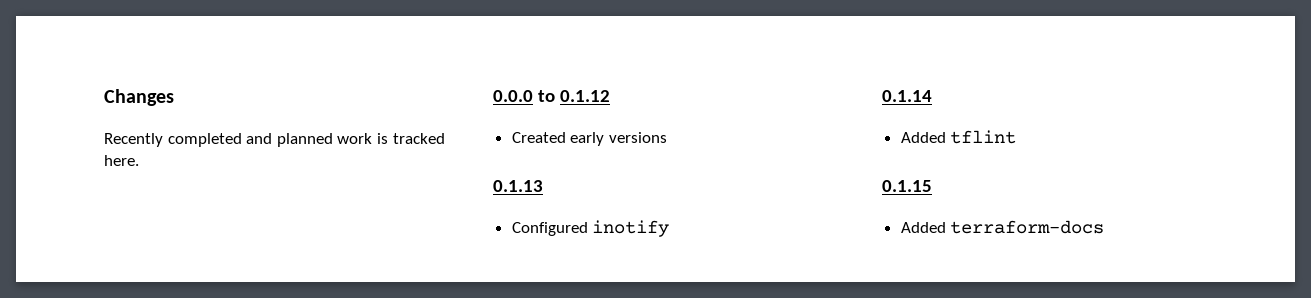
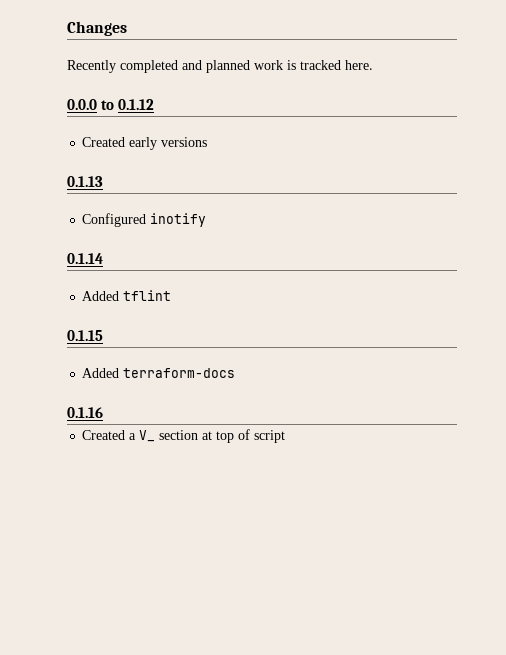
+ 0.1.16
+ Created a V_ section at top of script

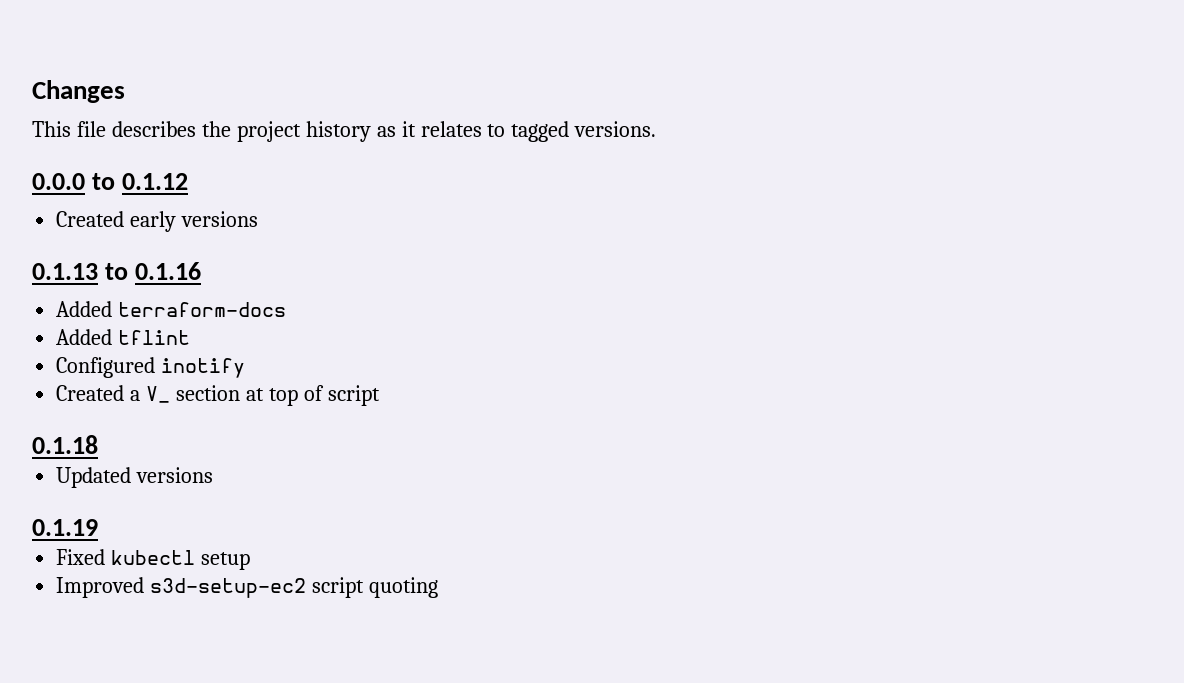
- Recently completed and planned work is tracked here.
+ This file describes the project history as it relates to tagged versions.
- 0.1.13
+ 0.1.13 to 0.1.16
+ Added terraform-docs
+ Added tflint
  Configured inotify
- 0.1.14
- Added tflint
- 0.1.15
- Added terraform-docs
- 0.1.16
+ 0.1.18
+ Updated versions
+ 0.1.19
+ Fixed kubectl setup
+ Improved s3d-setup-ec2 script quoting

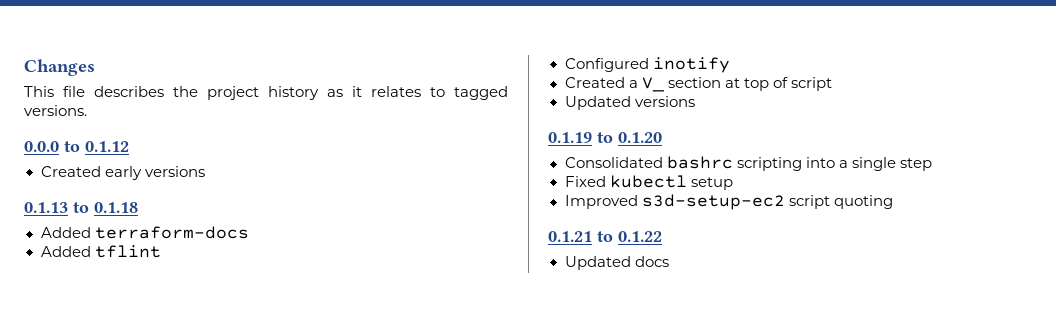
- 0.1.13 to 0.1.16
+ 0.1.13 to 0.1.18
- 0.1.18
- 0.1.19
+ 0.1.19 to 0.1.20
+ Consolidated bashrc scripting into a single step
+ 0.1.21 to 0.1.22
+ Updated docs

